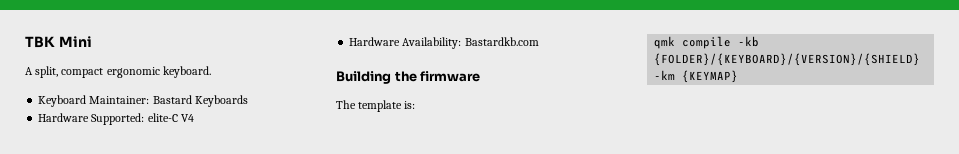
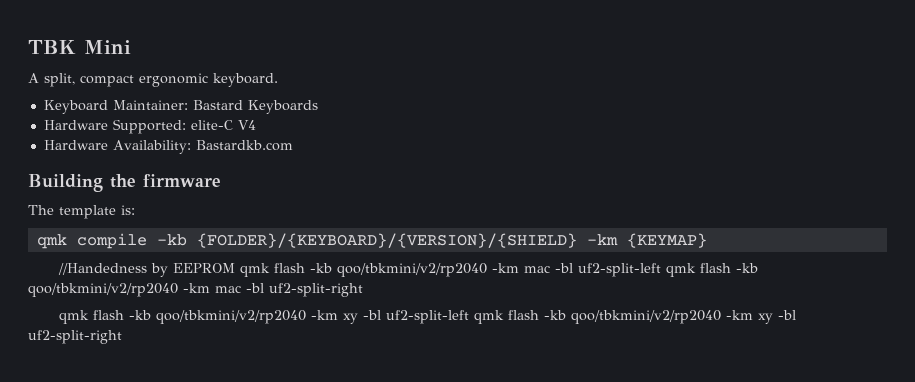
+ //Handedness by EEPROM qmk flash -kb qoo/tbkmini/v2/rp2040 -km mac -bl uf2-split-left qmk flash -kb qoo/tbkmini/v2/rp2040 -km mac -bl uf2-split-right
+ qmk flash -kb qoo/tbkmini/v2/rp2040 -km xy -bl uf2-split-left qmk flash -kb qoo/tbkmini/v2/rp2040 -km xy -bl uf2-split-right

